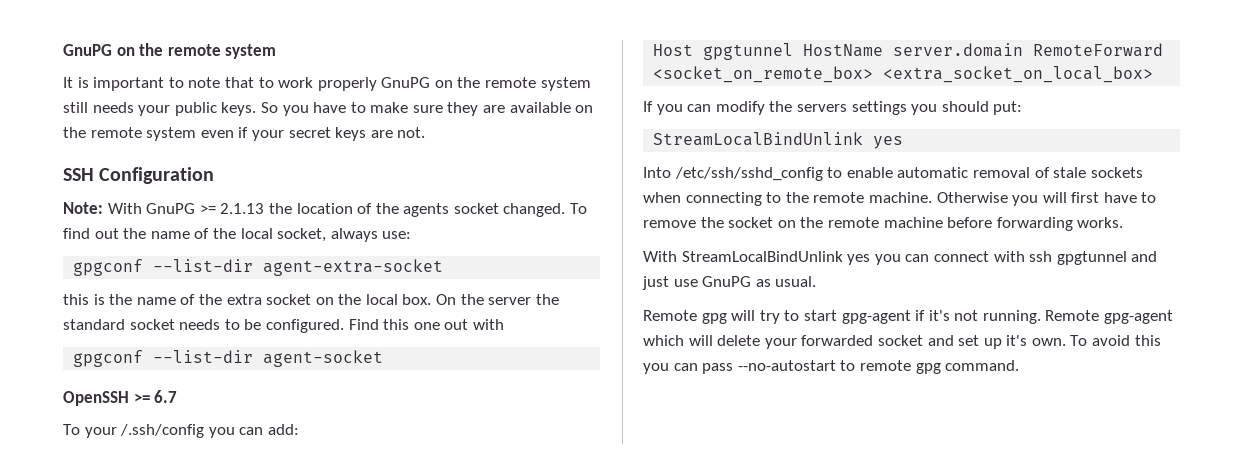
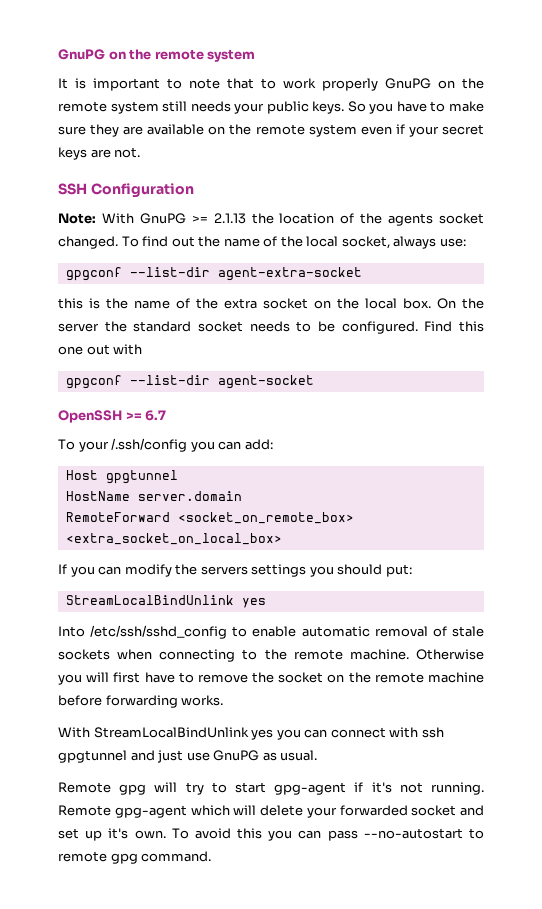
- Host gpgtunnel HostName server.domain RemoteForward <socket_on_remote_box> <extra_socket_on_local_box>
+ Host gpgtunnel
+ HostName server.domain
+ RemoteForward <socket_on_remote_box> <extra_socket_on_local_box>

